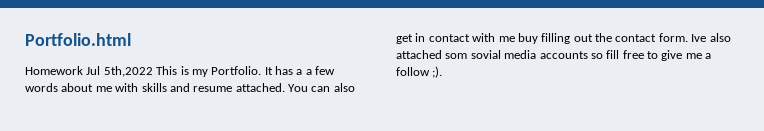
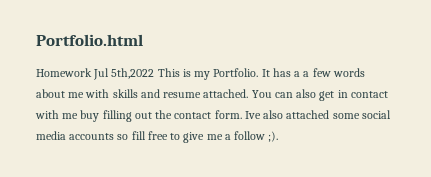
- Ive also attached som sovial media accounts so fill free to give me a follow ;).
+ Ive also attached some social media accounts so fill free to give me a follow ;).

